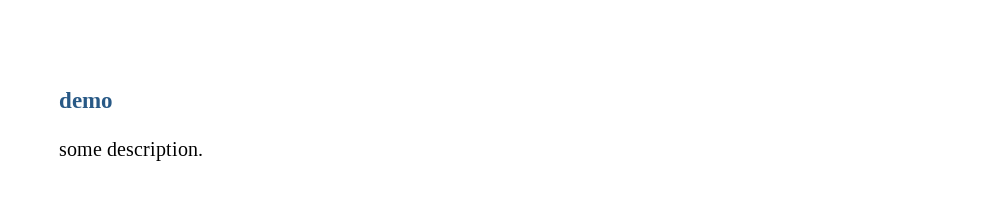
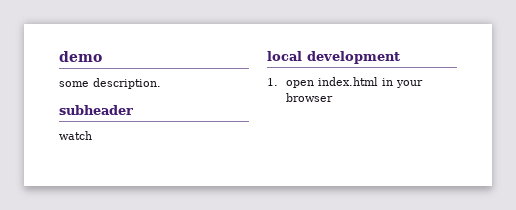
+ subheader
+ watch
+ local development
+ 1. open index.html in your browser

